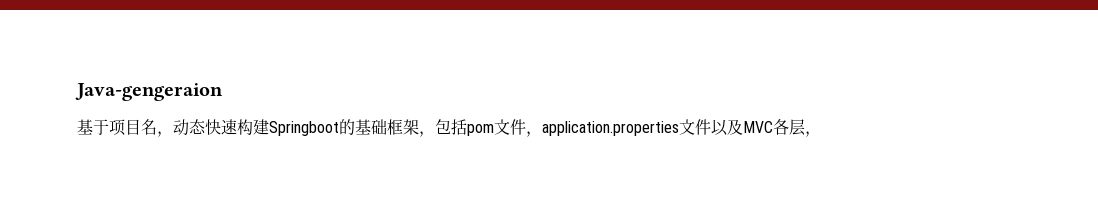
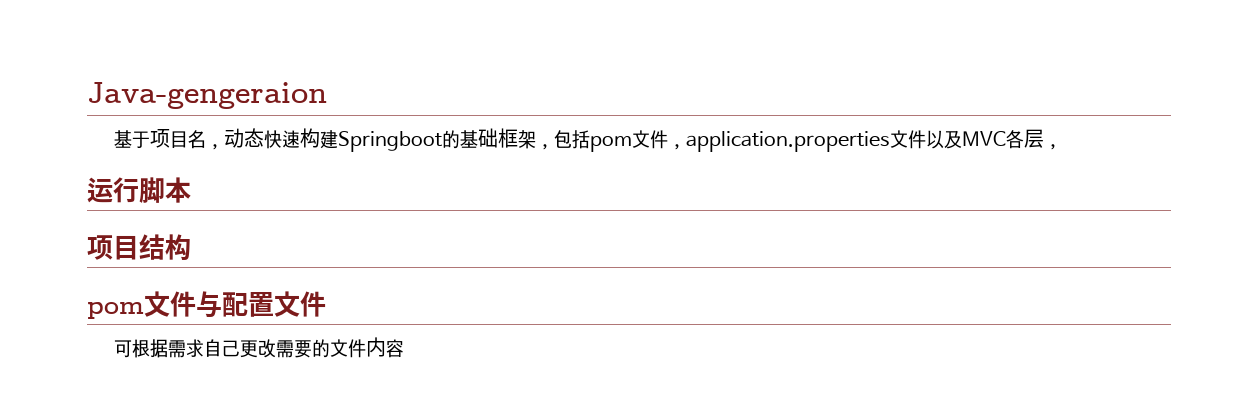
+ 运行脚本
+ 项目结构
+ pom文件与配置文件
+ 可根据需求自己更改需要的文件内容

